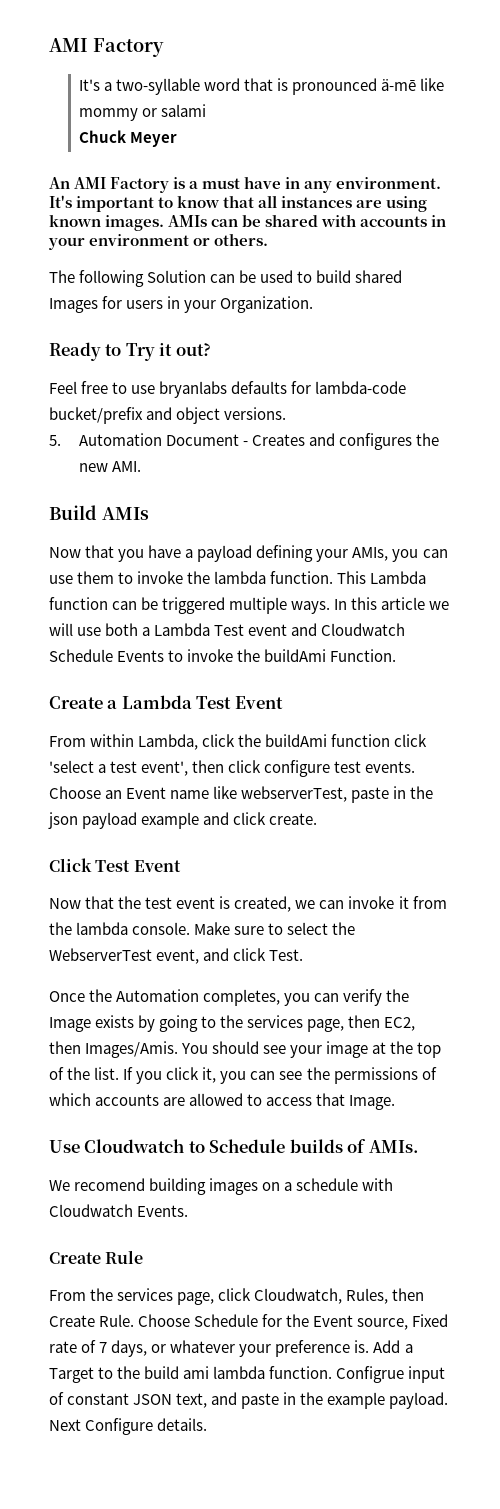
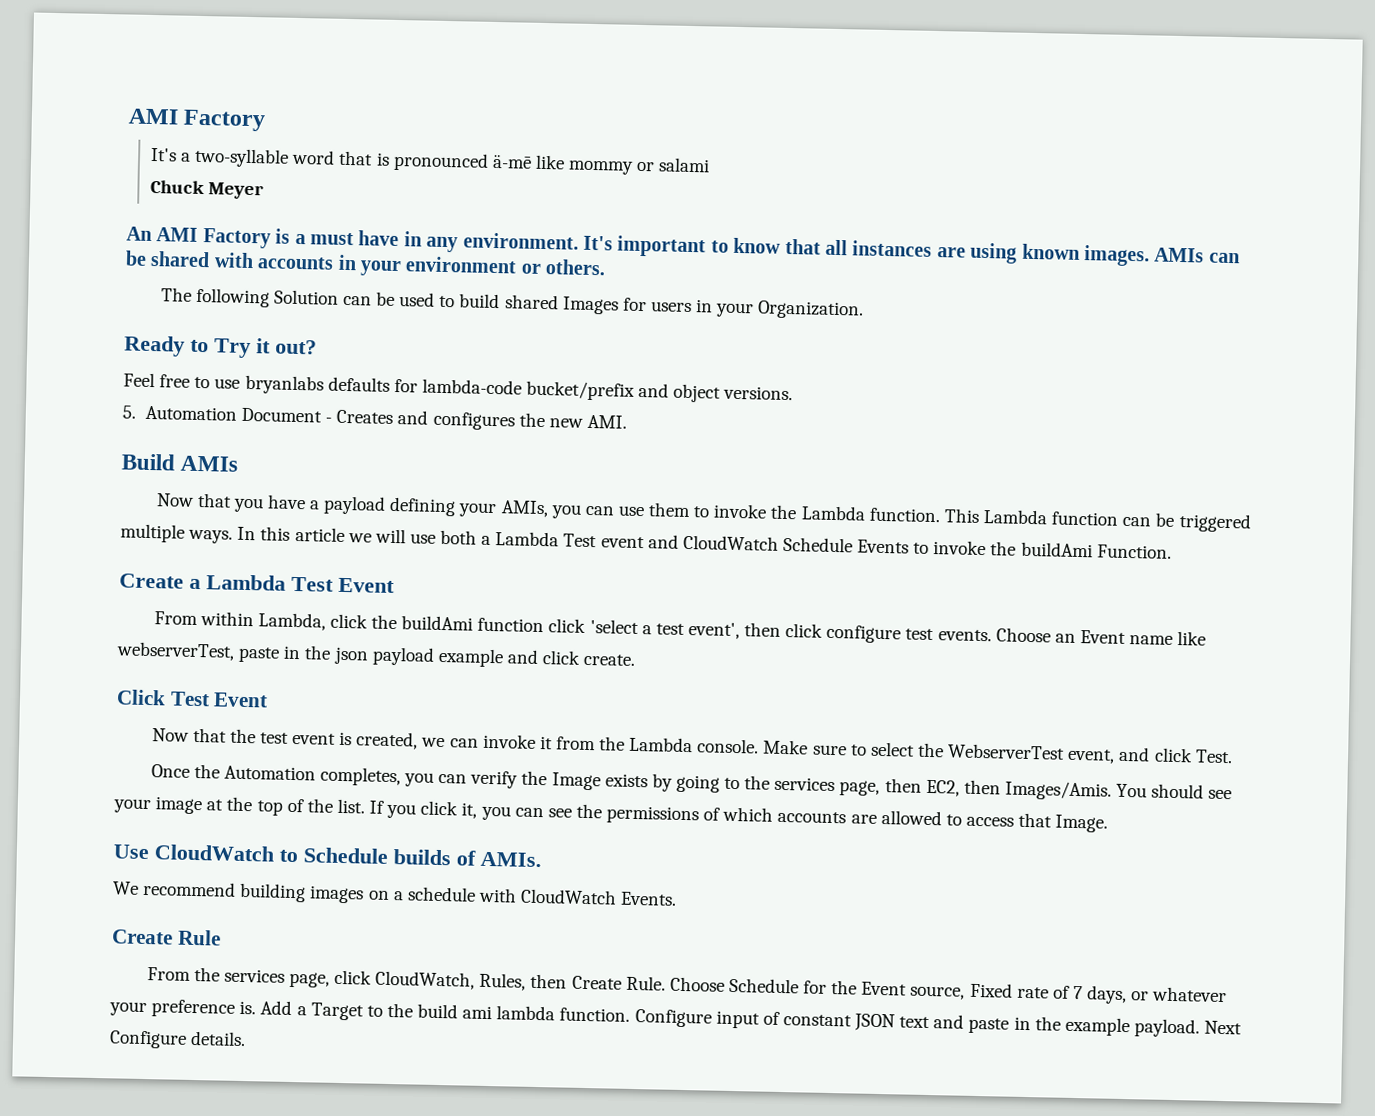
- Now that you have a payload defining your AMIs, you can use them to invoke the lambda function.
+ Now that you have a payload defining your AMIs, you can use them to invoke the Lambda function.
- In this article we will use both a Lambda Test event and Cloudwatch Schedule Events to invoke the buildAmi Function.
+ In this article we will use both a Lambda Test event and CloudWatch Schedule Events to invoke the buildAmi Function.
- Now that the test event is created, we can invoke it from the lambda console.
+ Now that the test event is created, we can invoke it from the Lambda console.
- Use Cloudwatch to Schedule builds of AMIs.
+ Use CloudWatch to Schedule builds of AMIs.
- We recomend building images on a schedule with Cloudwatch Events.
+ We recommend building images on a schedule with CloudWatch Events.
- From the services page, click Cloudwatch, Rules, then Create Rule.
+ From the services page, click CloudWatch, Rules, then Create Rule.
- Configrue input of constant JSON text, and paste in the example payload.
+ Configure input of constant JSON text and paste in the example payload.

